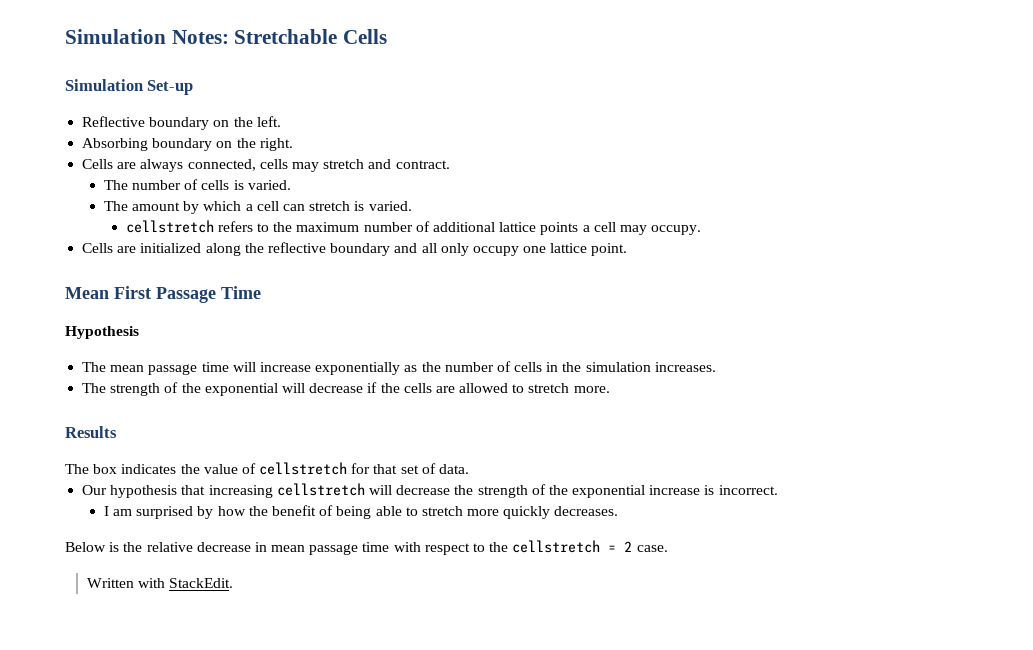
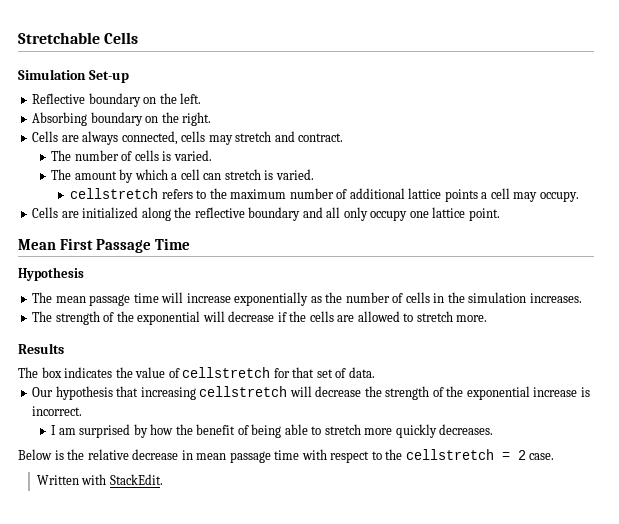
- Simulation Notes: Stretchable Cells
+ Stretchable Cells

